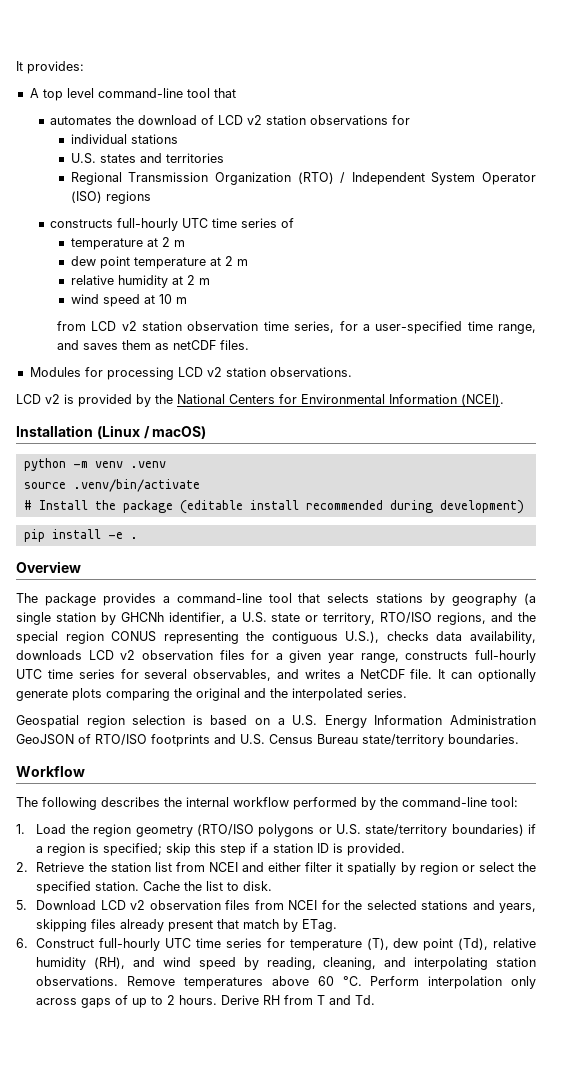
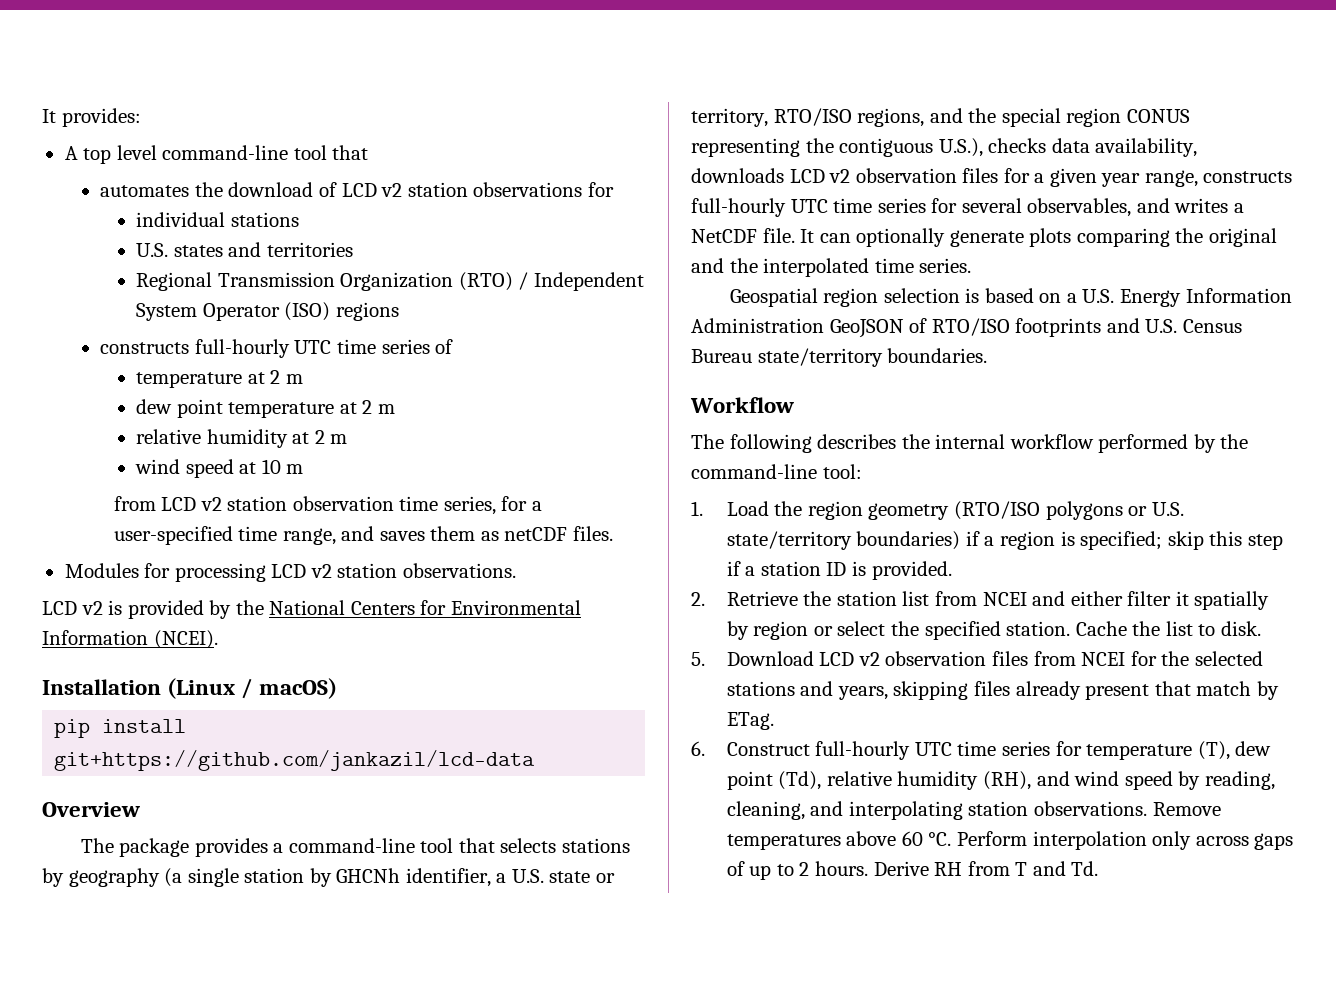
- python -m venv .venv
- source .venv/bin/activate
- # Install the package (editable install recommended during development)
- pip install -e .
+ pip install git+https://github.com/jankazil/lcd-data
- It can optionally generate plots comparing the original and the interpolated series.
+ It can optionally generate plots comparing the original and the interpolated time series.

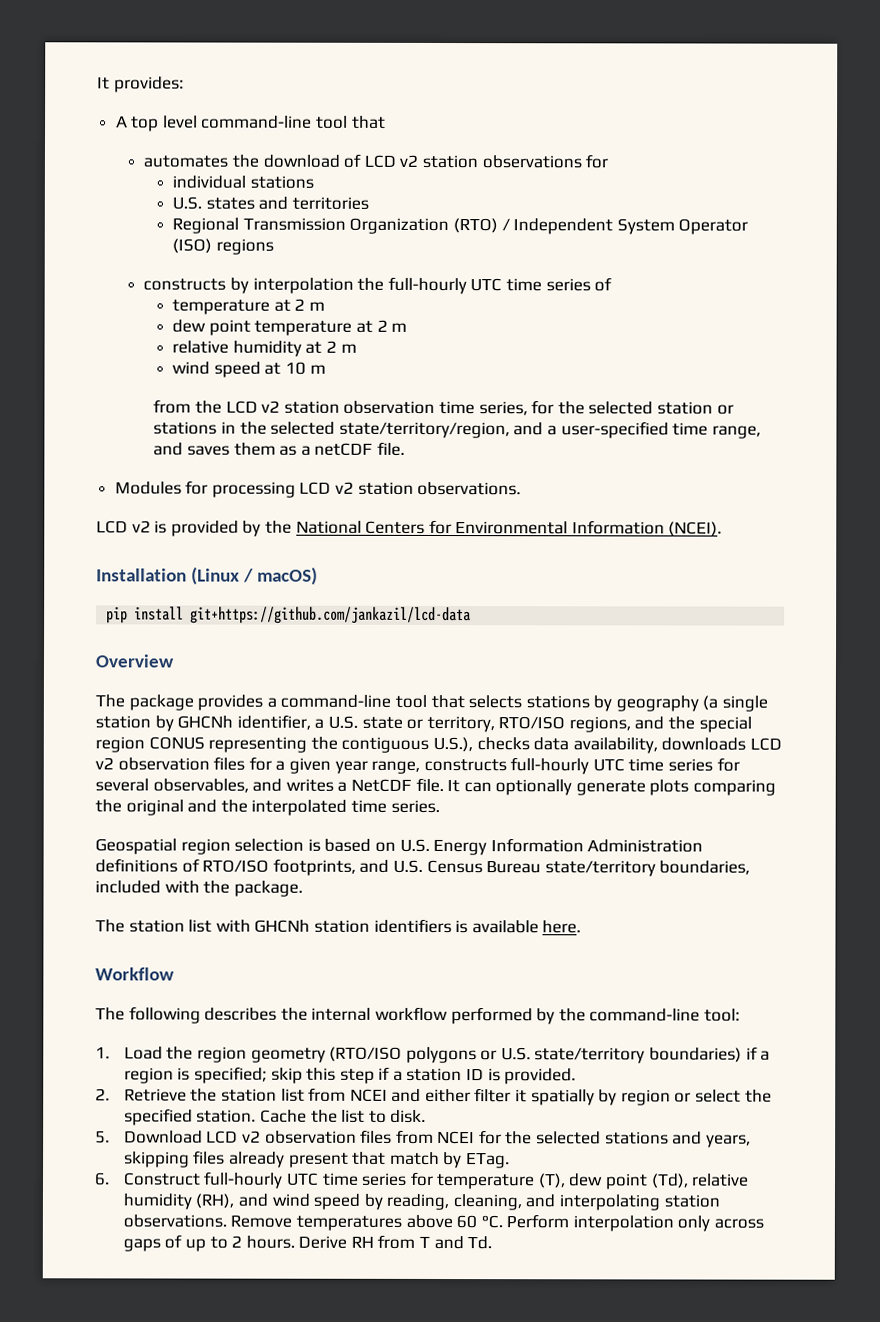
- constructs full-hourly UTC time series of
+ constructs by interpolation the full-hourly UTC time series of
- from LCD v2 station observation time series, for a user-specified time range, and saves them as netCDF files.
+ from the LCD v2 station observation time series, for the selected station or stations in the selected state/territory/region, and a user-specified time range, and saves them as a netCDF file.
- Geospatial region selection is based on a U.S. Energy Information Administration GeoJSON of RTO/ISO footprints and U.S. Census Bureau state/territory boundaries.
+ Geospatial region selection is based on U.S. Energy Information Administration definitions of RTO/ISO footprints, and U.S. Census Bureau state/territory boundaries, included with the package.
+ The station list with GHCNh station identifiers is available here.

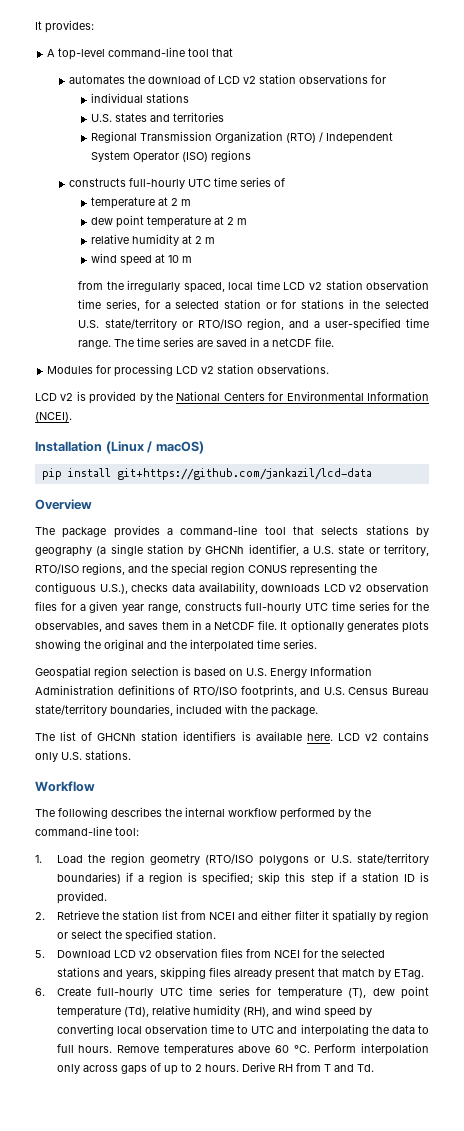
- A top level command-line tool that
+ A top-level command-line tool that
- constructs by interpolation the full-hourly UTC time series of
+ constructs full-hourly UTC time series of
- from the LCD v2 station observation time series, for the selected station or stations in the selected state/territory/region, and a user-specified time range, and saves them as a netCDF file.
+ from the irregularly spaced, local time LCD v2 station observation time series, for a selected station or for stations in the selected U.S. state/territory or RTO/ISO region, and a user-specified time range. The time series are saved in a netCDF file.
- The package provides a command-line tool that selects stations by geography (a single station by GHCNh identifier, a U.S. state or territory, RTO/ISO regions, and the special region CONUS representing the contiguous U.S.), checks data availability, downloads LCD v2 observation files for a given year range, constructs full-hourly UTC time series for several observables, and writes a NetCDF file.
+ The package provides a command-line tool that selects stations by geography (a single station by GHCNh identifier, a U.S. state or territory, RTO/ISO regions, and the special region CONUS representing the contiguous U.S.), checks data availability, downloads LCD v2 observation files for a given year range, constructs full-hourly UTC time series for the observables, and saves them in a NetCDF file.
- It can optionally generate plots comparing the original and the interpolated time series.
+ It optionally generates plots showing the original and the interpolated time series.
- The station list with GHCNh station identifiers is available here.
+ The list of GHCNh station identifiers is available here. LCD v2 contains only U.S. stations.
- Cache the list to disk.
- 6. Construct full-hourly UTC time series for temperature (T), dew point (Td), relative humidity (RH), and wind speed by reading, cleaning, and interpolating station observations.
+ 6. Create full-hourly UTC time series for temperature (T), dew point temperature (Td), relative humidity (RH), and wind speed by converting local observation time to UTC and interpolating the data to full hours.

